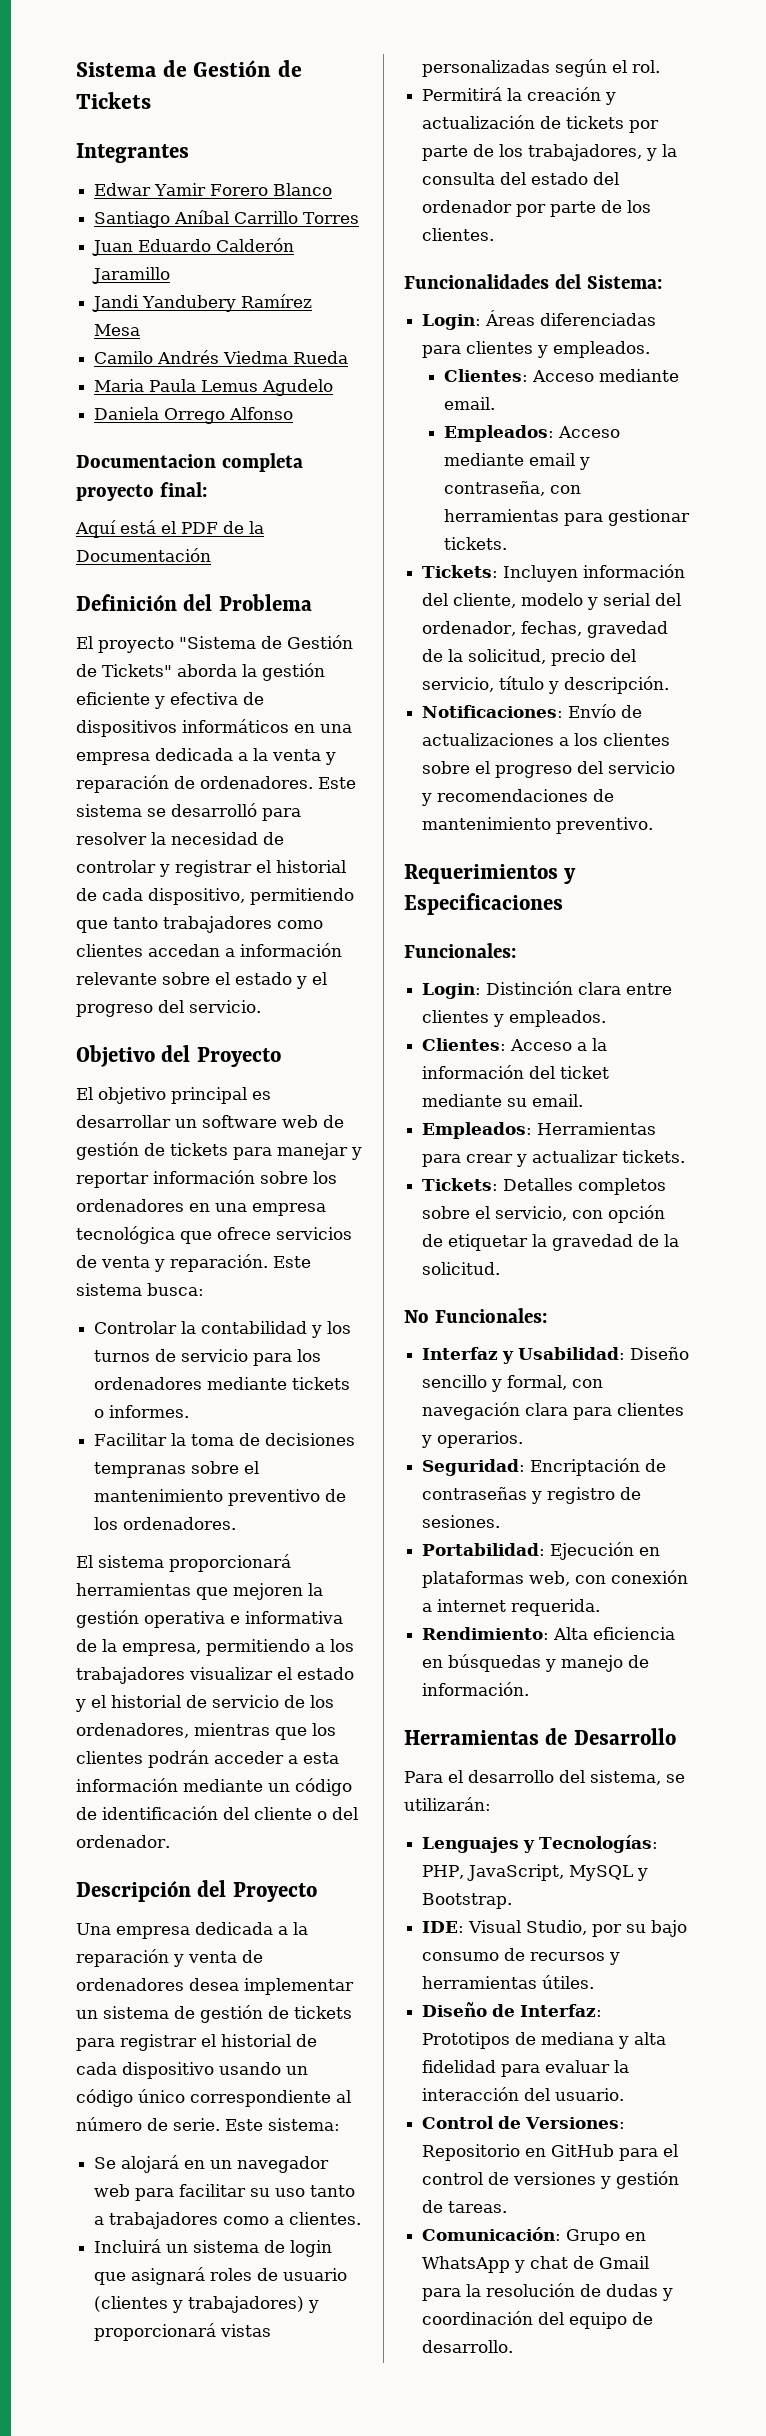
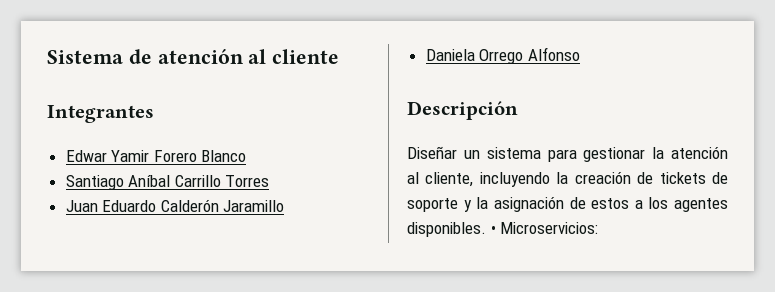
- Sistema de Gestión de Tickets
+ Sistema de atención al cliente
- Jandi Yandubery Ramírez Mesa
- Camilo Andrés Viedma Rueda
- Maria Paula Lemus Agudelo
  Daniela Orrego Alfonso
- Documentacion completa proyecto final:
- Aquí está el PDF de la Documentación
- Definición del Problema
- El proyecto "Sistema de Gestión de Tickets" aborda la gestión eficiente y efectiva de dispositivos informáticos en una empresa dedicada a la venta y reparación de ordenadores. Este sistema se desarrolló para resolver la necesidad de controlar y registrar el historial de cada dispositivo, permitiendo que tanto trabajadores como clientes accedan a información relevante sobre el estado y el progreso del servicio.
- Objetivo del Proyecto
- El objetivo principal es desarrollar un software web de gestión de tickets para manejar y reportar información sobre los ordenadores en una empresa tecnológica que ofrece servicios de venta y reparación. Este sistema busca:
- Controlar la contabilidad y los turnos de servicio para los ordenadores mediante tickets o informes.
- Facilitar la toma de decisiones tempranas sobre el mantenimiento preventivo de los ordenadores.
- El sistema proporcionará herramientas que mejoren la gestión operativa e informativa de la empresa, permitiendo a los trabajadores visualizar el estado y el historial de servicio de los ordenadores, mientras que los clientes podrán acceder a esta información mediante un código de identificación del cliente o del ordenador.
- Descripción del Proyecto
- Una empresa dedicada a la reparación y venta de ordenadores desea implementar un sistema de gestión de tickets para registrar el historial de cada dispositivo usando un código único correspondiente al número de serie. Este sistema:
- Se alojará en un navegador web para facilitar su uso tanto a trabajadores como a clientes.
- Incluirá un sistema de login que asignará roles de usuario (clientes y trabajadores) y proporcionará vistas personalizadas según el rol.
- Permitirá la creación y actualización de tickets por parte de los trabajadores, y la consulta del estado del ordenador por parte de los clientes.
- Funcionalidades del Sistema:
- Login: Áreas diferenciadas para clientes y empleados.
- Clientes: Acceso mediante email.
- Empleados: Acceso mediante email y contraseña, con herramientas para gestionar tickets.
- Tickets: Incluyen información del cliente, modelo y serial del ordenador, fechas, gravedad de la solicitud, precio del servicio, título y descripción.
- Notificaciones: Envío de actualizaciones a los clientes sobre el progreso del servicio y recomendaciones de mantenimiento preventivo.
- Requerimientos y Especificaciones
- Funcionales:
- Login: Distinción clara entre clientes y empleados.
- Clientes: Acceso a la información del ticket mediante su email.
- Empleados: Herramientas para crear y actualizar tickets.
- Tickets: Detalles completos sobre el servicio, con opción de etiquetar la gravedad de la solicitud.
- No Funcionales:
- Interfaz y Usabilidad: Diseño sencillo y formal, con navegación clara para clientes y operarios.
- Seguridad: Encriptación de contraseñas y registro de sesiones.
- Portabilidad: Ejecución en plataformas web, con conexión a internet requerida.
- Rendimiento: Alta eficiencia en búsquedas y manejo de información.
- Herramientas de Desarrollo
- Para el desarrollo del sistema, se utilizarán:
- Lenguajes y Tecnologías: PHP, JavaScript, MySQL y Bootstrap.
- IDE: Visual Studio, por su bajo consumo de recursos y herramientas útiles.
- Diseño de Interfaz: Prototipos de mediana y alta fidelidad para evaluar la interacción del usuario.
- Control de Versiones: Repositorio en GitHub para el control de versiones y gestión de tareas.
- Comunicación: Grupo en WhatsApp y chat de Gmail para la resolución de dudas y coordinación del equipo de desarrollo.
+ Descripción
+ Diseñar un sistema para gestionar la atención al cliente, incluyendo la creación de tickets de soporte y la asignación de estos a los agentes disponibles. • Microservicios:

